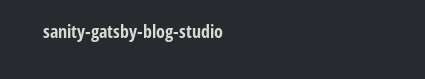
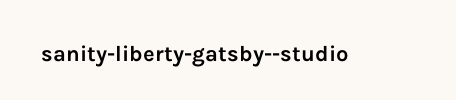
- sanity-gatsby-blog-studio
+ sanity-liberty-gatsby--studio

